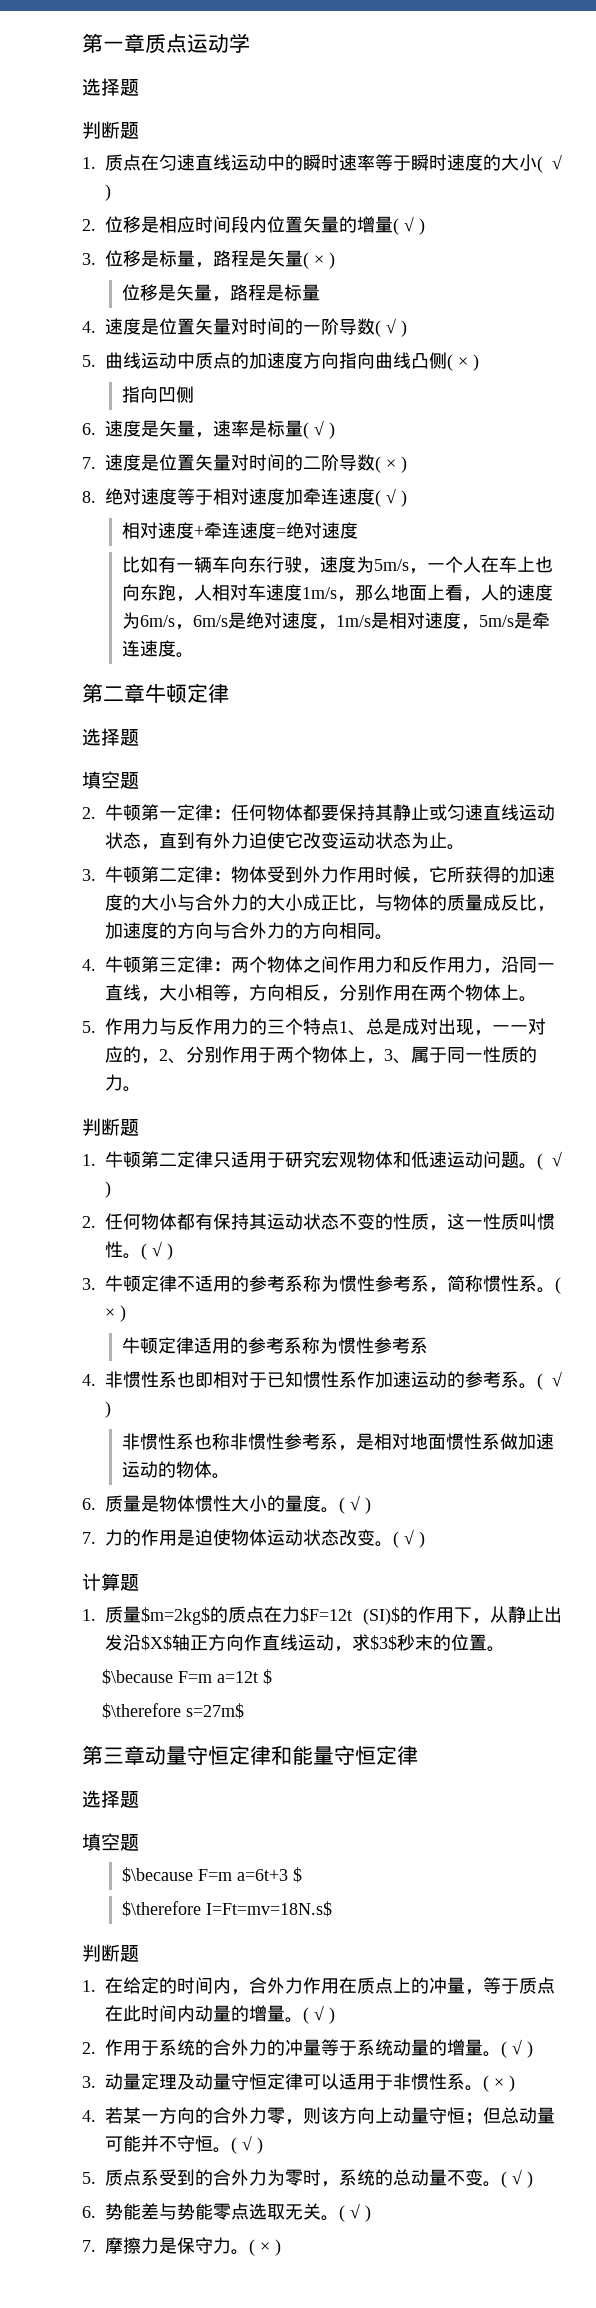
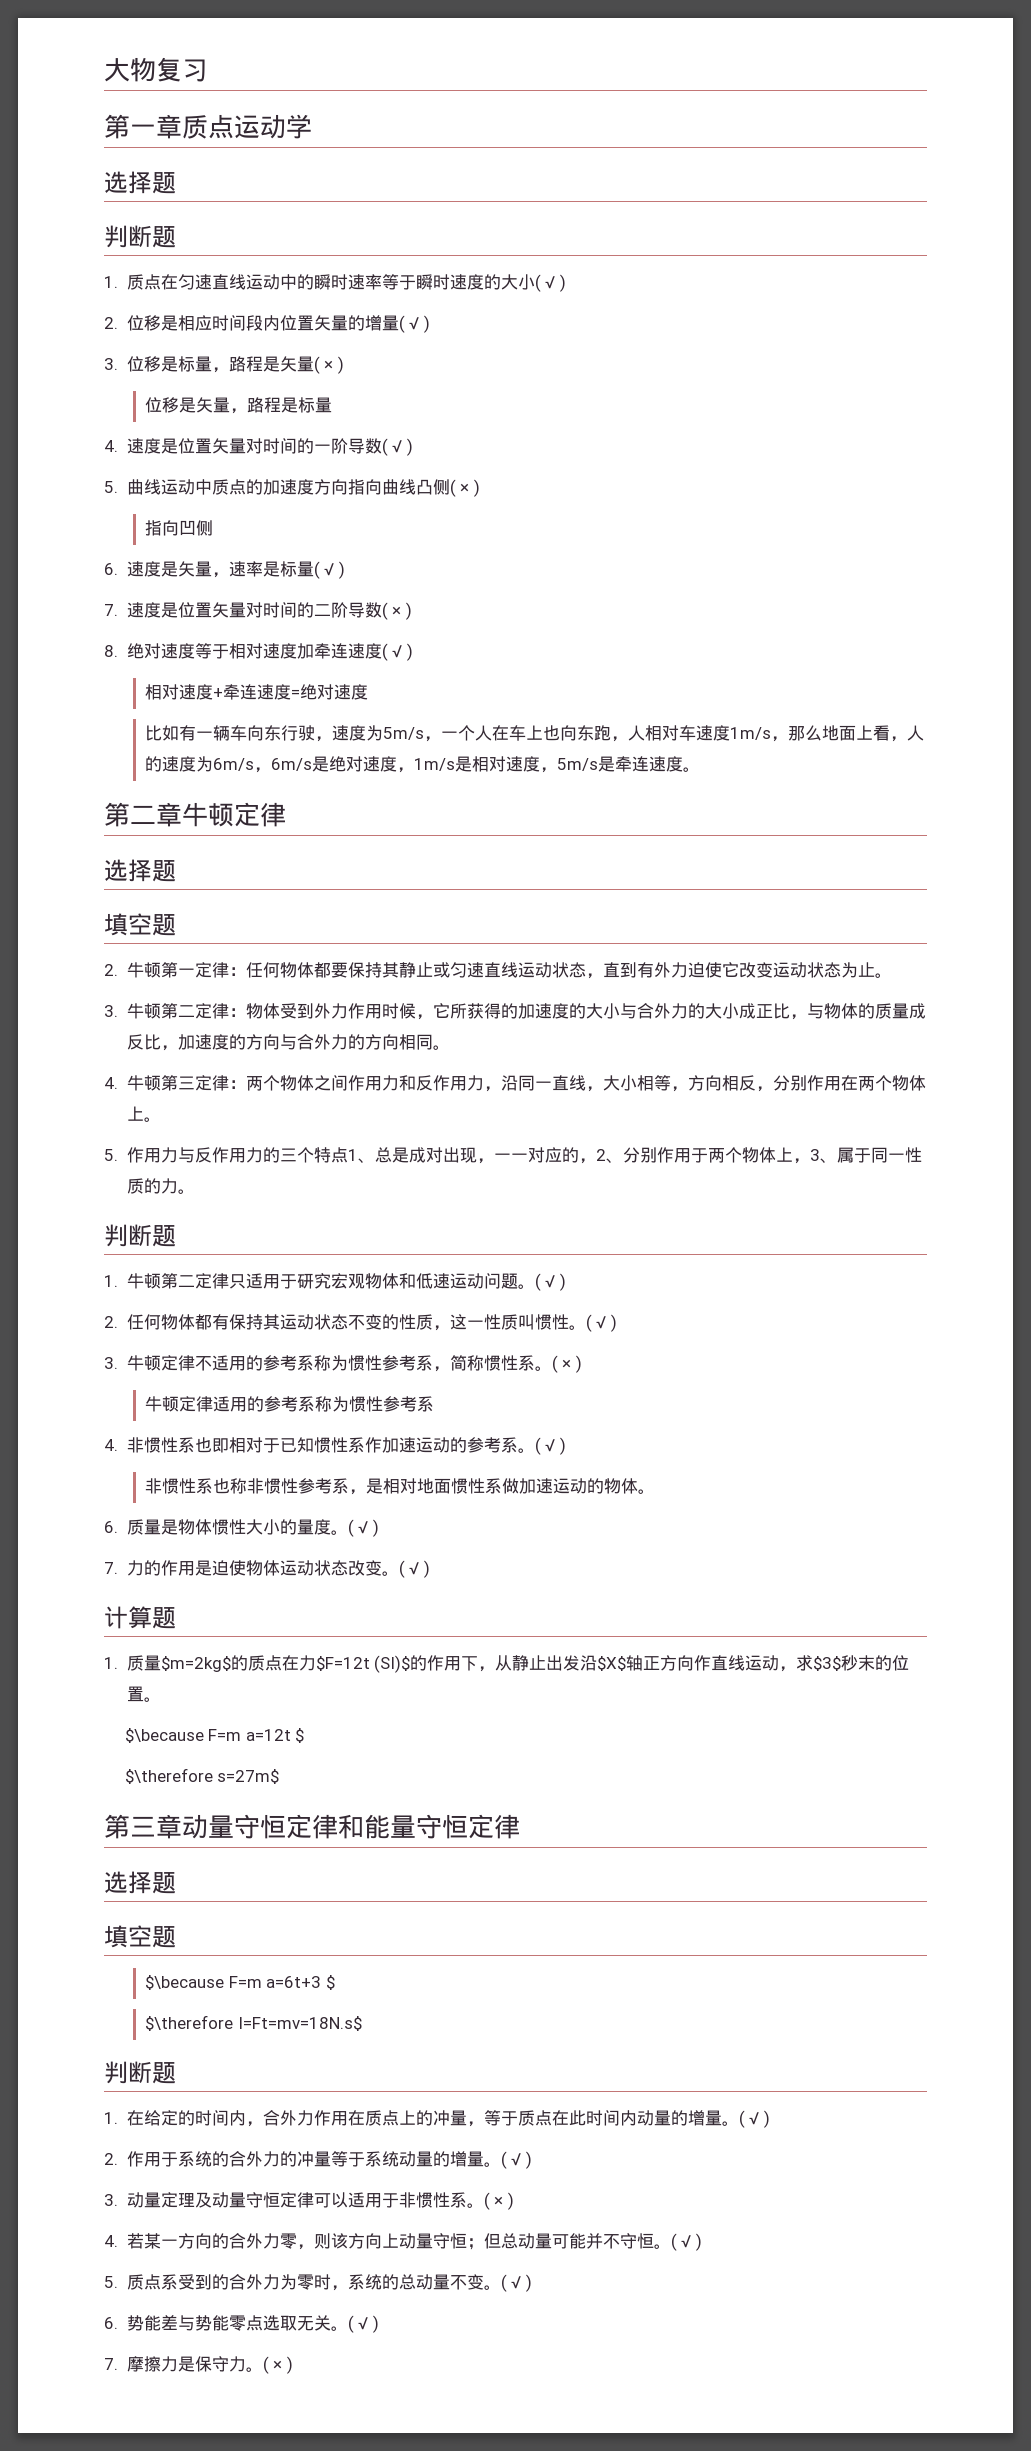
+ 大物复习

